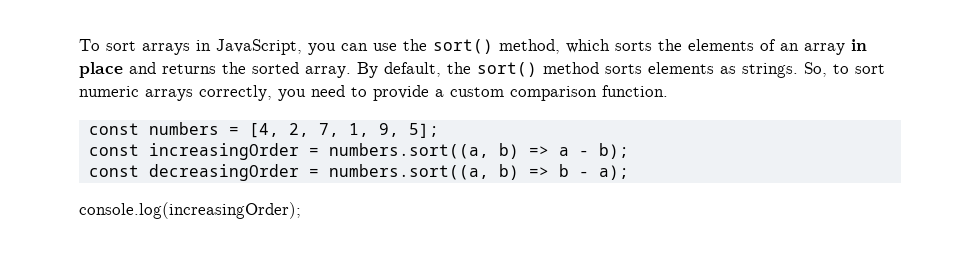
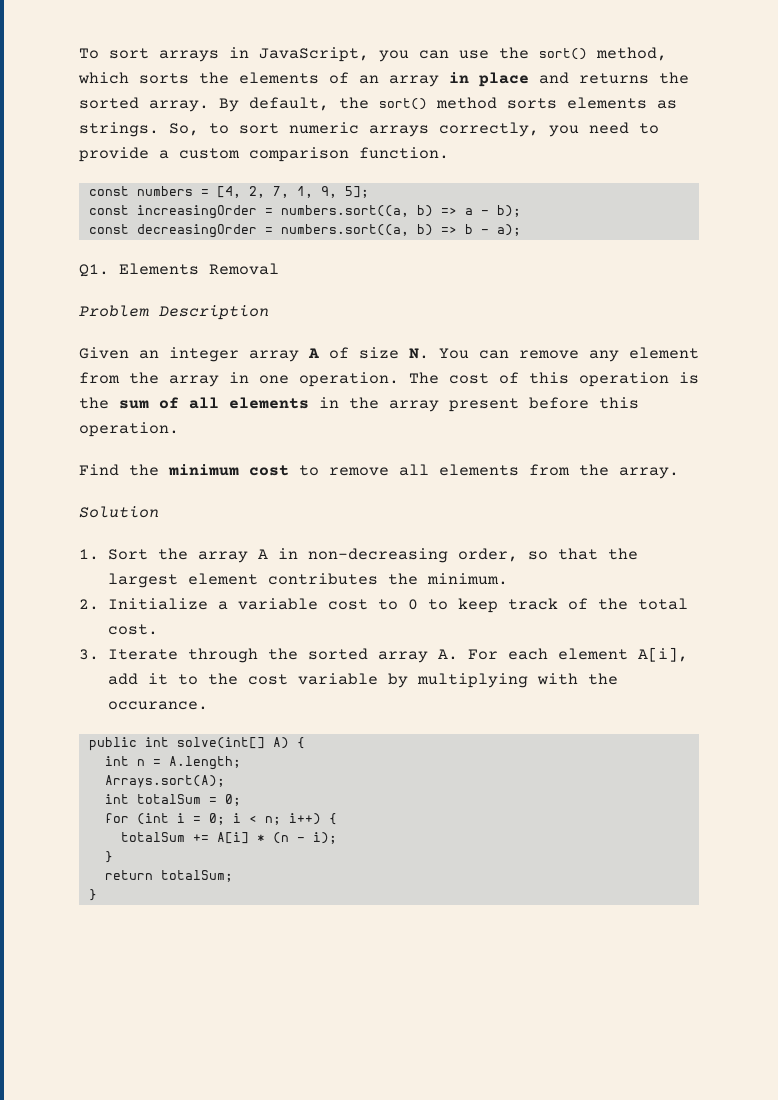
- console.log(increasingOrder);
+ Q1. Elements Removal
+ Problem Description
+ Given an integer array A of size N. You can remove any element from the array in one operation. The cost of this operation is the sum of all elements in the array present before this operation.
+ Find the minimum cost to remove all elements from the array.
+ Solution
+ 1. Sort the array A in non-decreasing order, so that the largest element contributes the minimum.
+ 2. Initialize a variable cost to 0 to keep track of the total cost.
+ 3. Iterate through the sorted array A. For each element A[i], add it to the cost variable by multiplying with the occurance.
+ public int solve(int[] A) {
+ int n = A.length;
+ Arrays.sort(A);
+ int totalSum = 0;
+ for (int i = 0; i < n; i++) {
+ totalSum += A[i] * (n - i);
+ }
+ return totalSum;
+ }

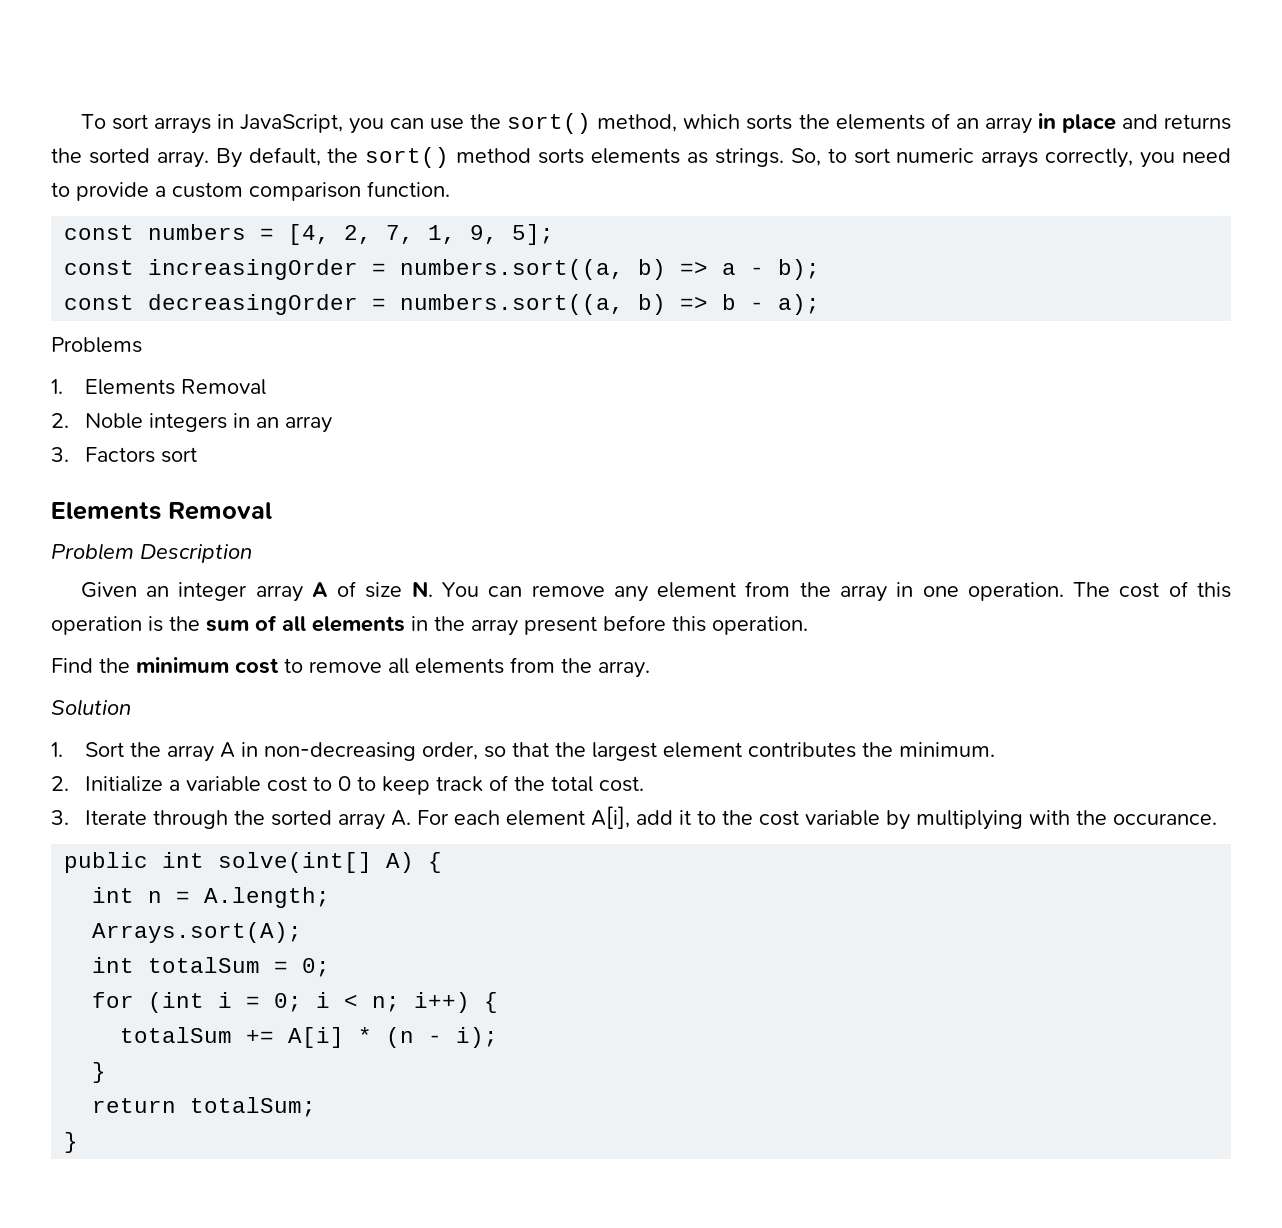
- Q1. Elements Removal
+ Problems
+ 1. Elements Removal
+ 2. Noble integers in an array
+ 3. Factors sort
+ Elements Removal

